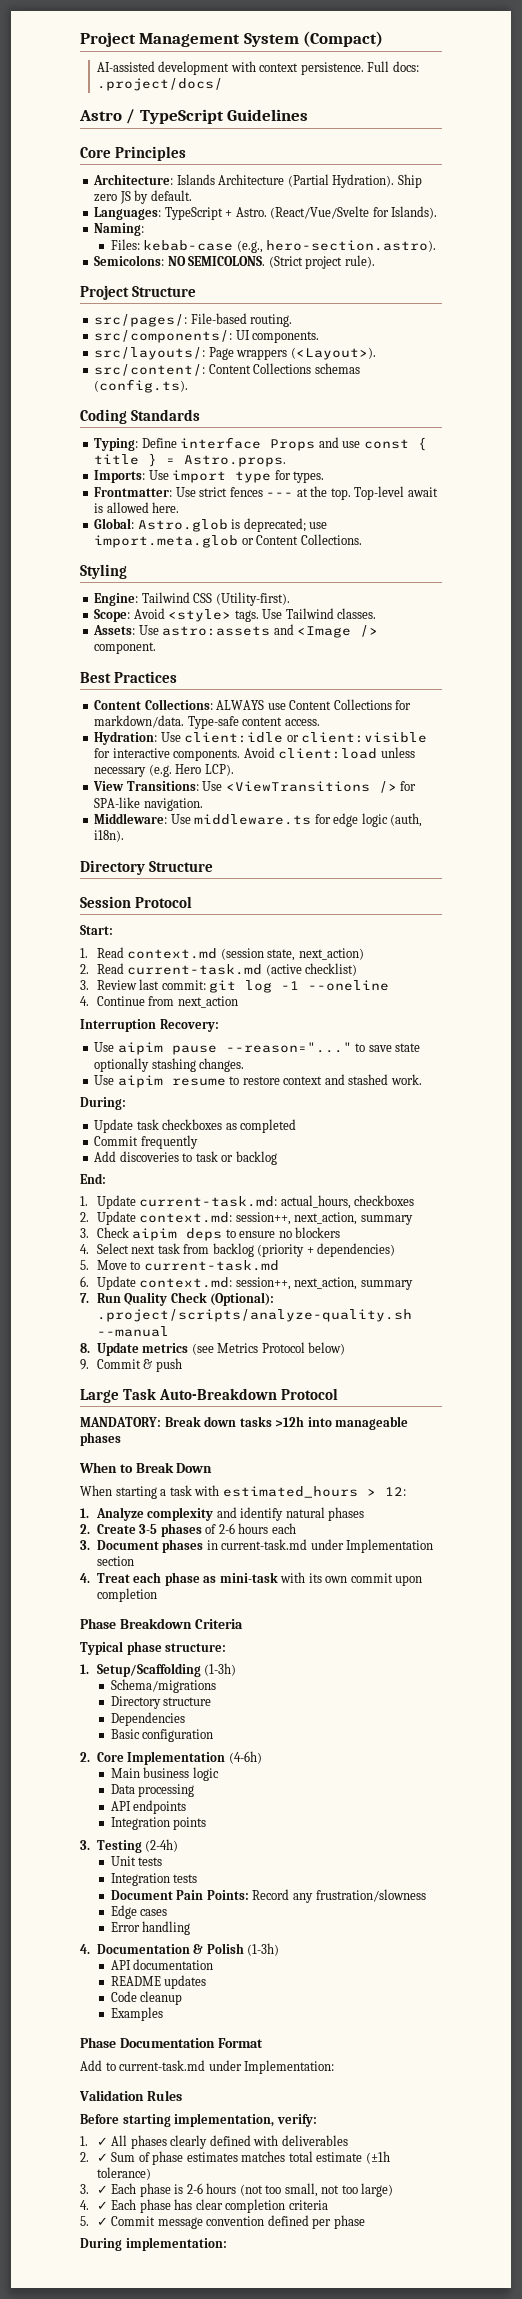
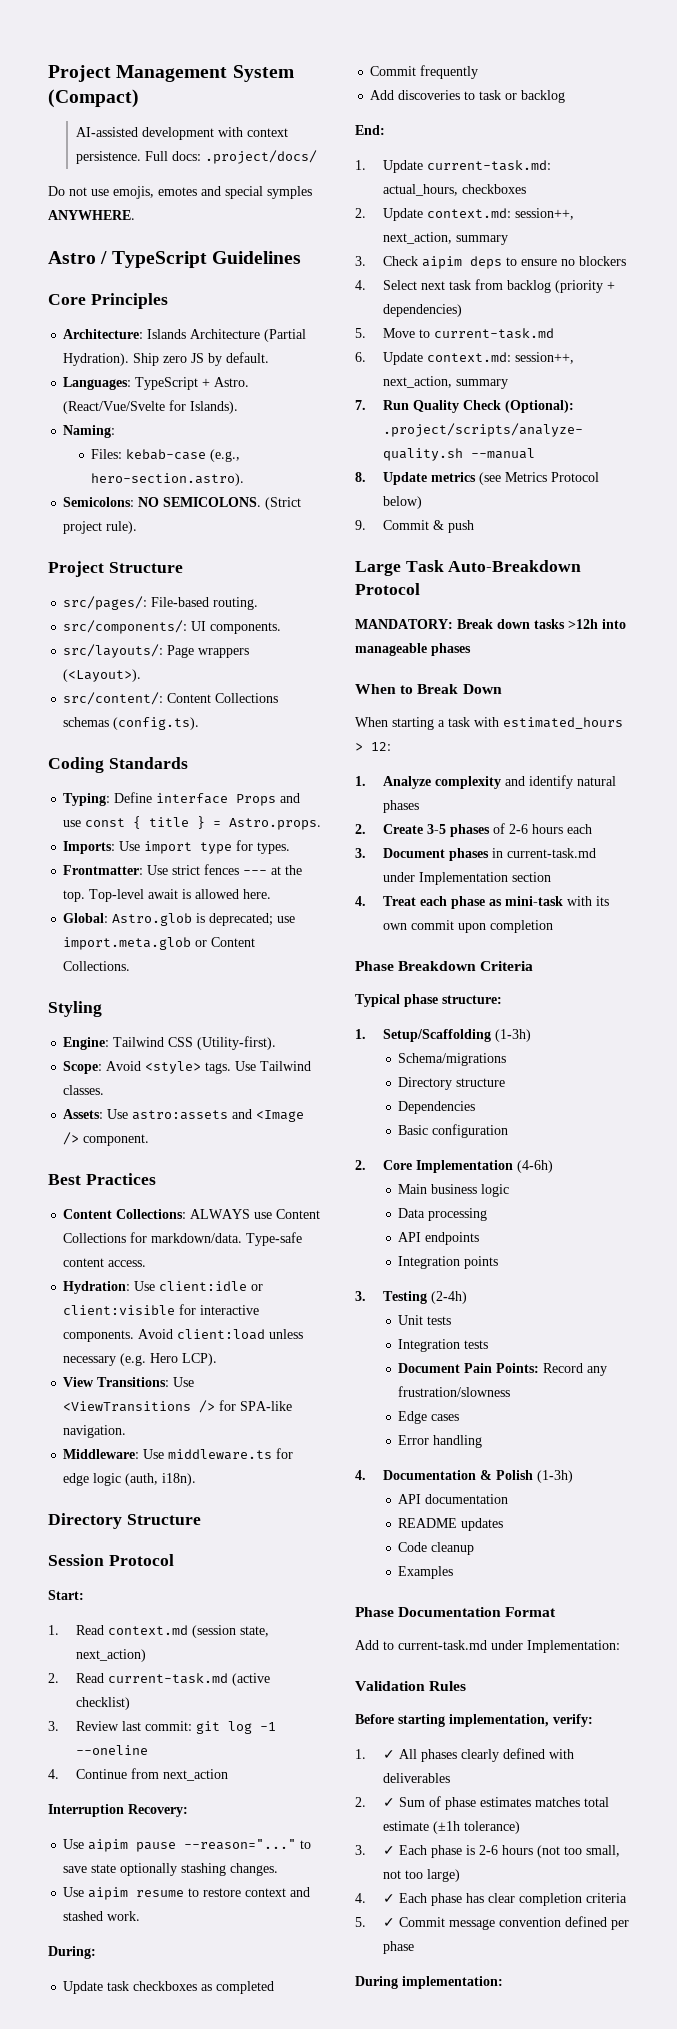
+ Do not use emojis, emotes and special symples ANYWHERE.

